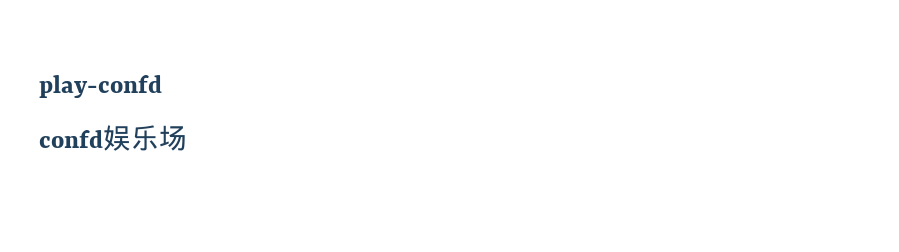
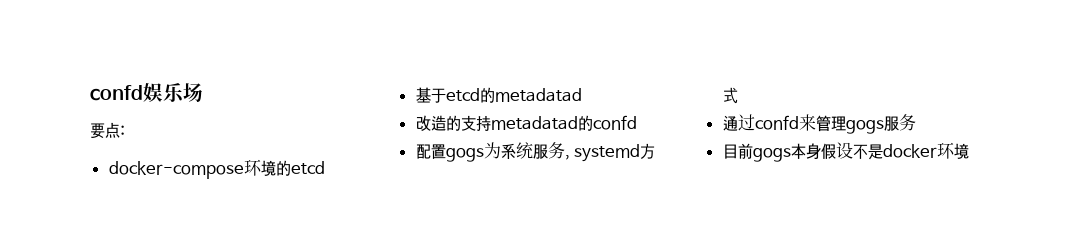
- play-confd
+ 要点:
+ docker-compose环境的etcd
+ 基于etcd的metadatad
+ 改造的支持metadatad的confd
+ 配置gogs为系统服务, systemd方式
+ 通过confd来管理gogs服务
+ 目前gogs本身假设不是docker环境

